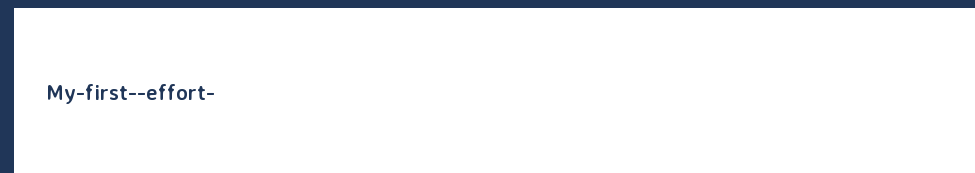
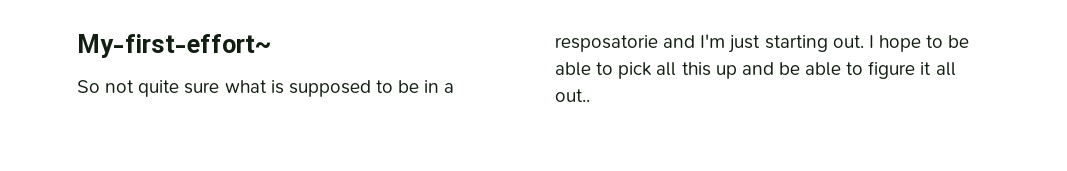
- My-first--effort-
+ My-first-effort~
+ So not quite sure what is supposed to be in a resposatorie and I'm just starting out. I hope to be able to pick all this up and be able to figure it all out..

